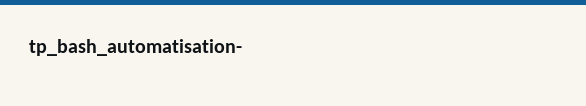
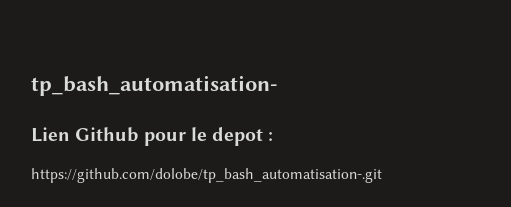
+ Lien Github pour le depot :
+ https://github.com/dolobe/tp_bash_automatisation-.git

